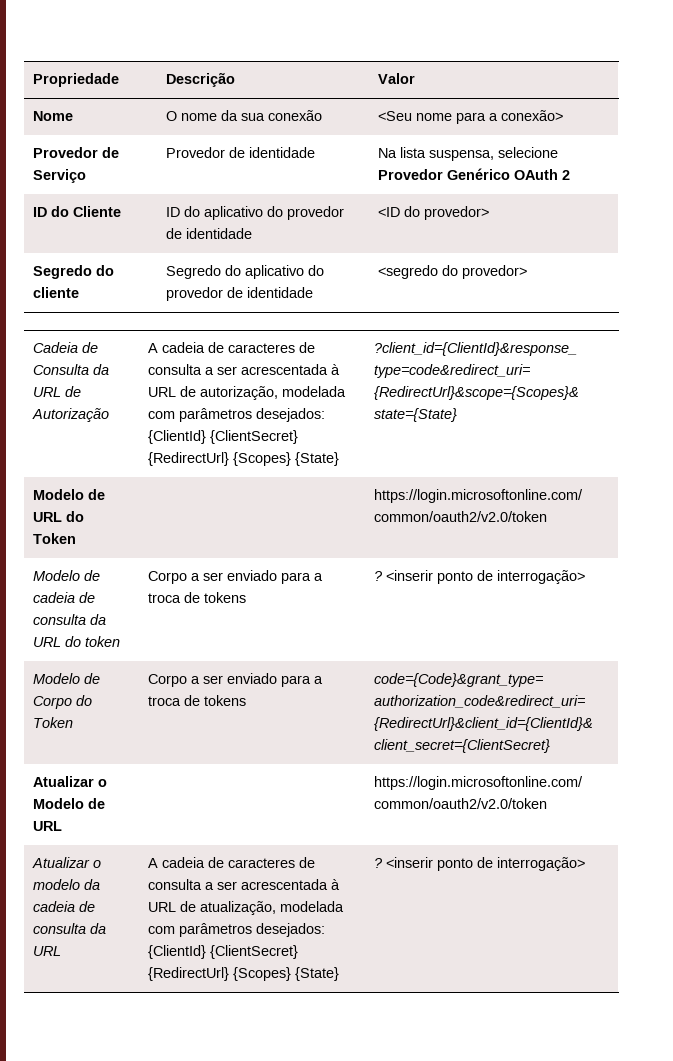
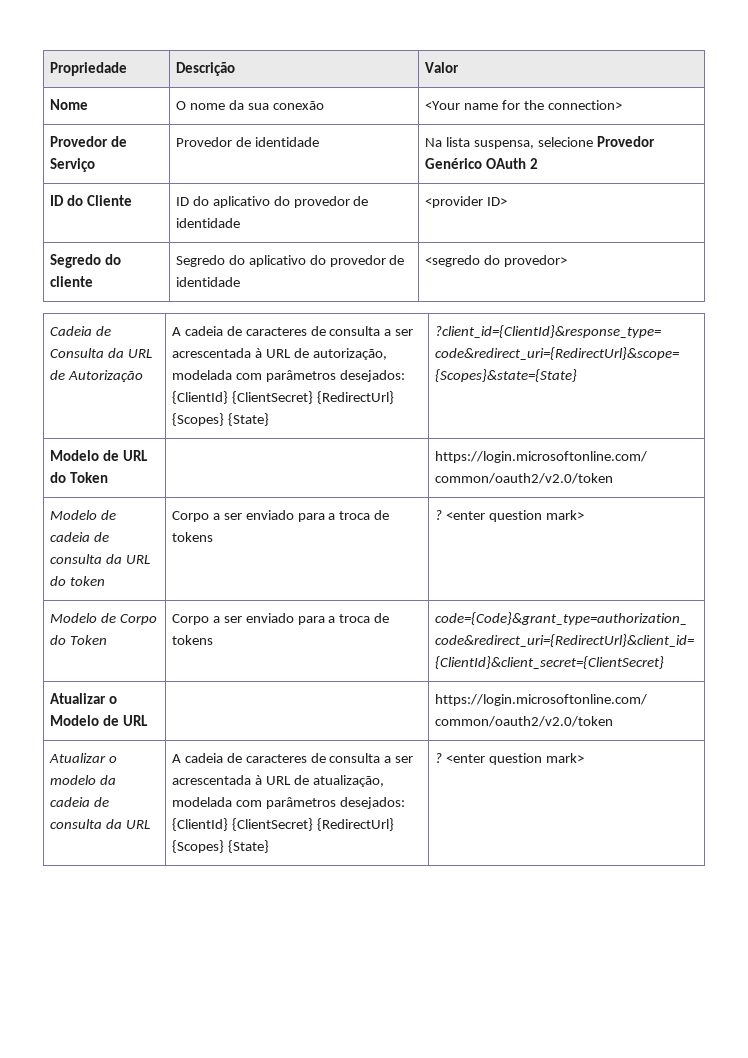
- Nome | O nome da sua conexão | <Seu nome para a conexão>
+ Nome | O nome da sua conexão | <Your name for the connection>
- ID do Cliente | ID do aplicativo do provedor de identidade | <ID do provedor>
+ ID do Cliente | ID do aplicativo do provedor de identidade | <provider ID>
- Modelo de cadeia de consulta da URL do token | Corpo a ser enviado para a troca de tokens | ? <inserir ponto de interrogação>
+ Modelo de cadeia de consulta da URL do token | Corpo a ser enviado para a troca de tokens | ? <enter question mark>
- Atualizar o modelo da cadeia de consulta da URL | A cadeia de caracteres de consulta a ser acrescentada à URL de atualização, modelada com parâmetros desejados: {ClientId} {ClientSecret} {RedirectUrl} {Scopes} {State} | ? <inserir ponto de interrogação>
+ Atualizar o modelo da cadeia de consulta da URL | A cadeia de caracteres de consulta a ser acrescentada à URL de atualização, modelada com parâmetros desejados: {ClientId} {ClientSecret} {RedirectUrl} {Scopes} {State} | ? <enter question mark>

